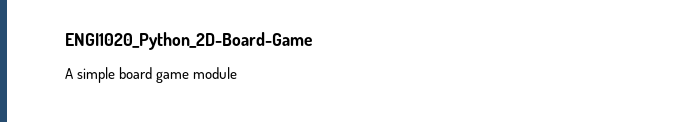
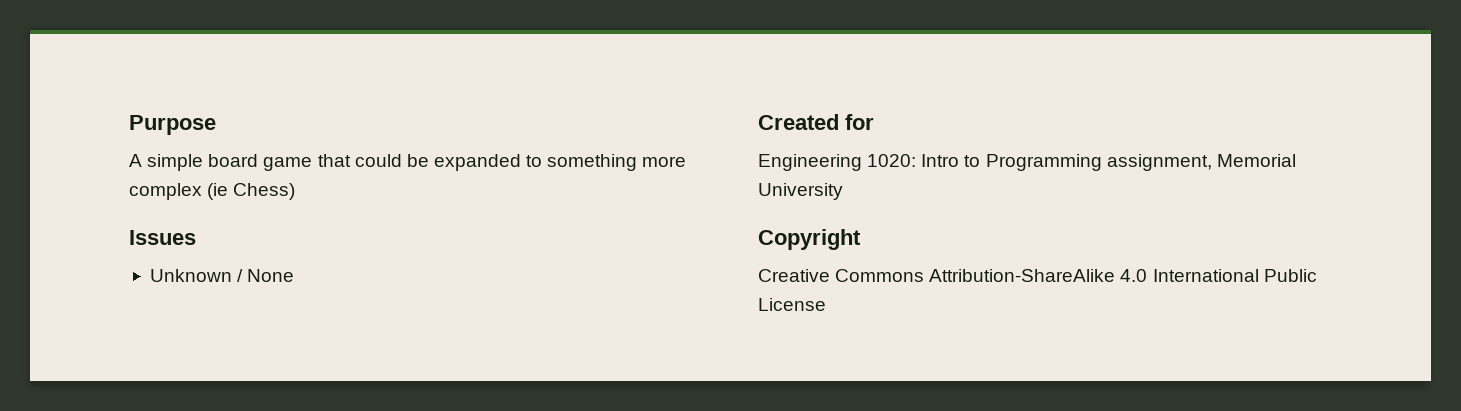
- ENGI1020_Python_2D-Board-Game
+ Purpose
- A simple board game module
+ A simple board game that could be expanded to something more complex (ie Chess)
+ Issues
+ Unknown / None
+ Created for
+ Engineering 1020: Intro to Programming assignment, Memorial University
+ Copyright
+ Creative Commons Attribution-ShareAlike 4.0 International Public License

